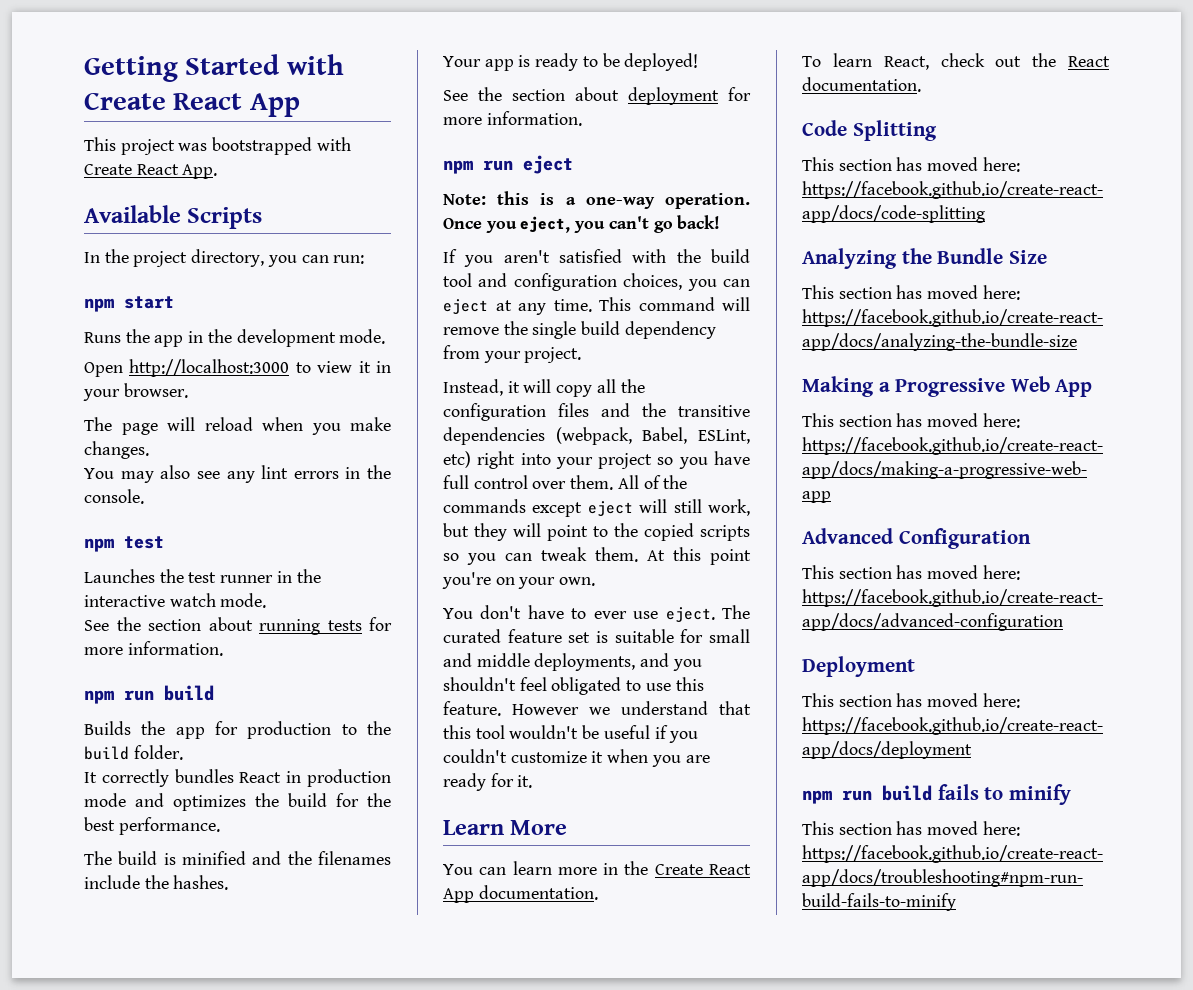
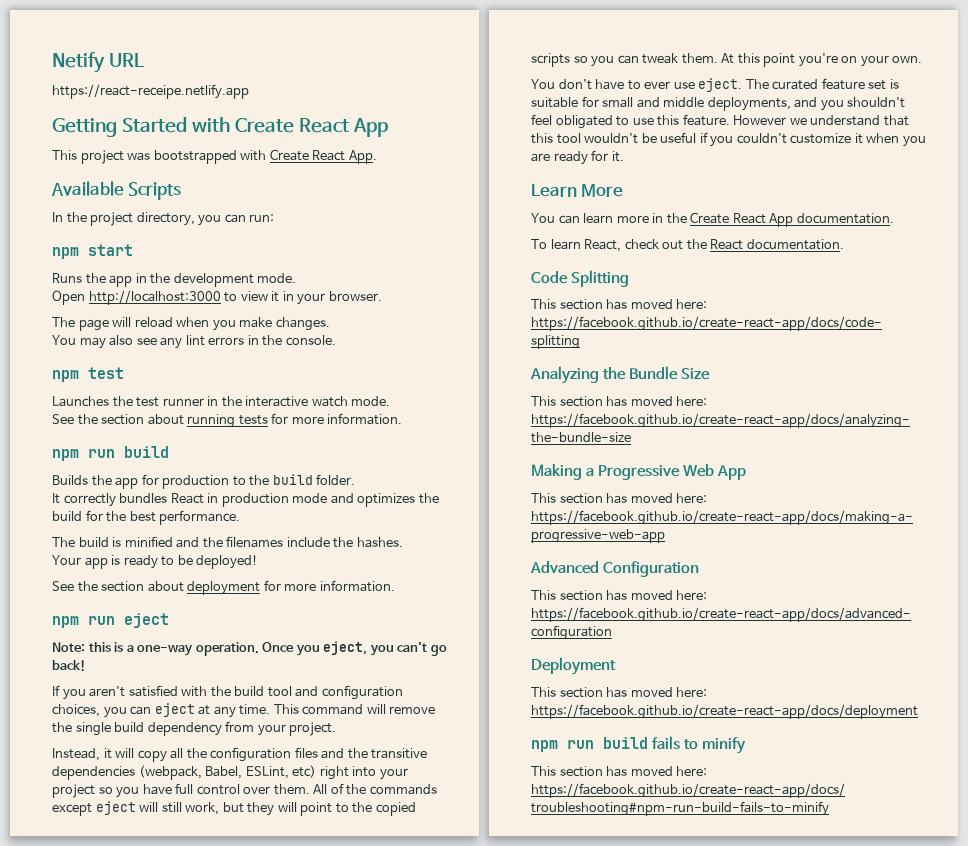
+ Netify URL
+ https://react-receipe.netlify.app

